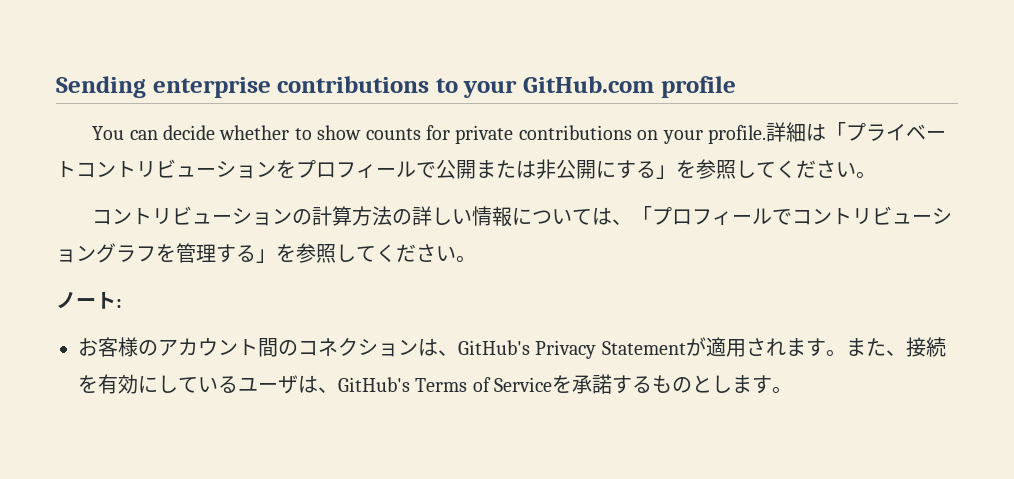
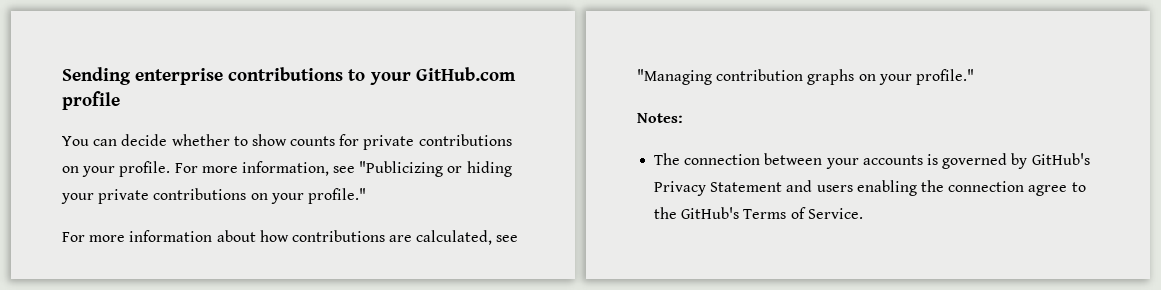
- 詳細は「プライベートコントリビューションをプロフィールで公開または非公開にする」を参照してください。
- コントリビューションの計算方法の詳しい情報については、「プロフィールでコントリビューショングラフを管理する」を参照してください。
- ノート:
- お客様のアカウント間のコネクションは、GitHub's Privacy Statementが適用されます。また、接続を有効にしているユーザは、GitHub's Terms of Serviceを承諾するものとします。
+ For more information, see "Publicizing or hiding your private contributions on your profile."
+ For more information about how contributions are calculated, see "Managing contribution graphs on your profile."
+ Notes:
+ The connection between your accounts is governed by GitHub's Privacy Statement and users enabling the connection agree to the GitHub's Terms of Service.

